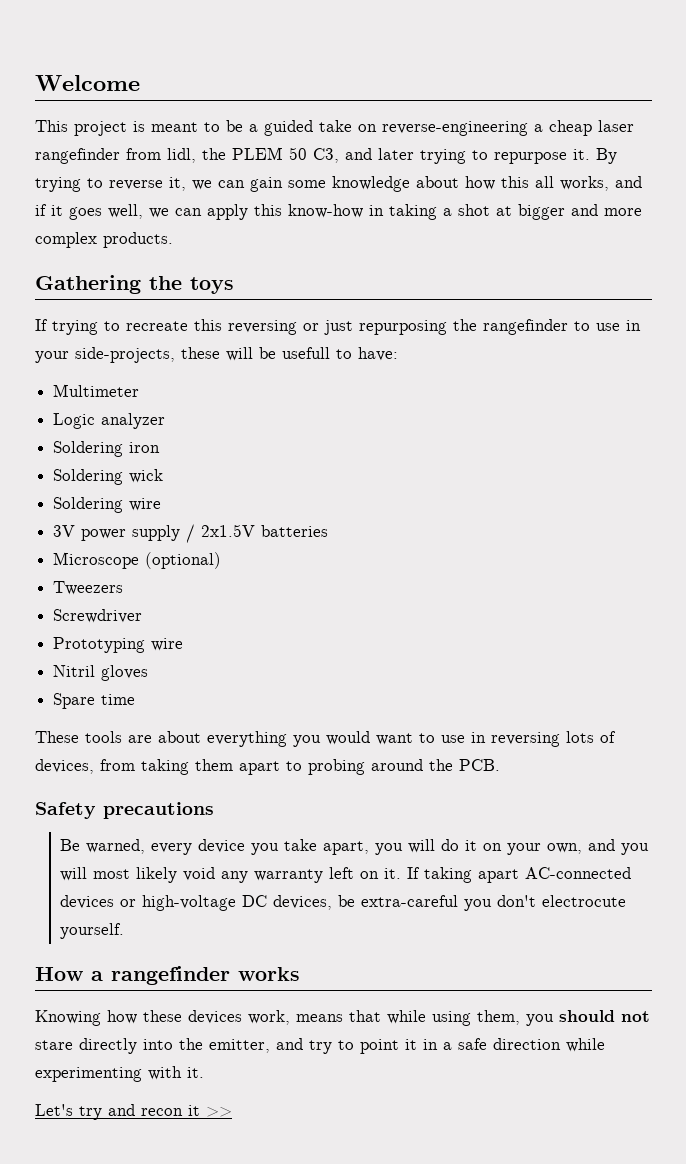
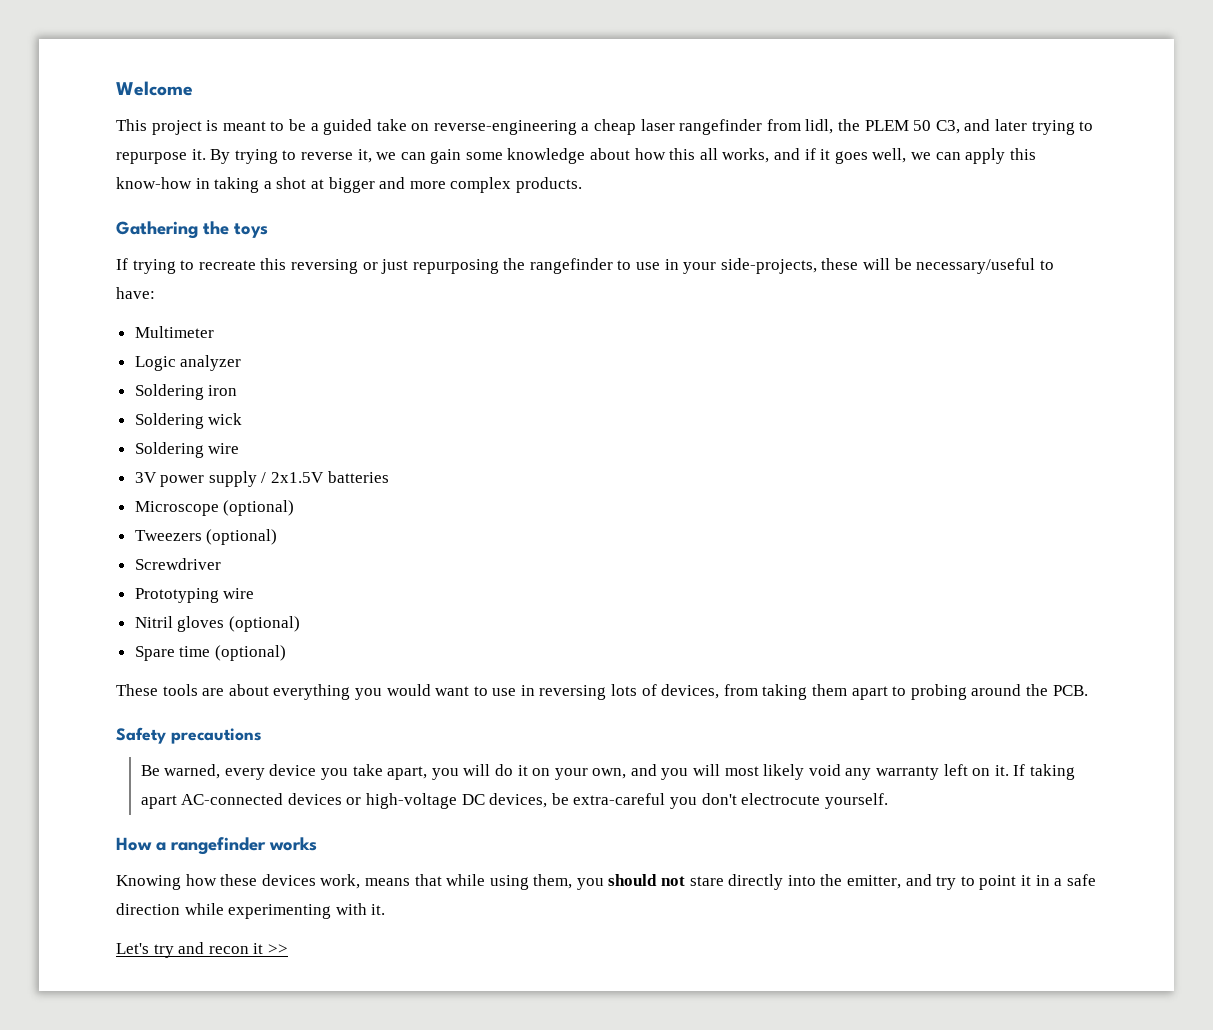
- If trying to recreate this reversing or just repurposing the rangefinder to use in your side-projects, these will be usefull to have:
+ If trying to recreate this reversing or just repurposing the rangefinder to use in your side-projects, these will be necessary/useful to have:
- Tweezers
+ Tweezers (optional)
- Nitril gloves
+ Nitril gloves (optional)
- Spare time
+ Spare time (optional)

